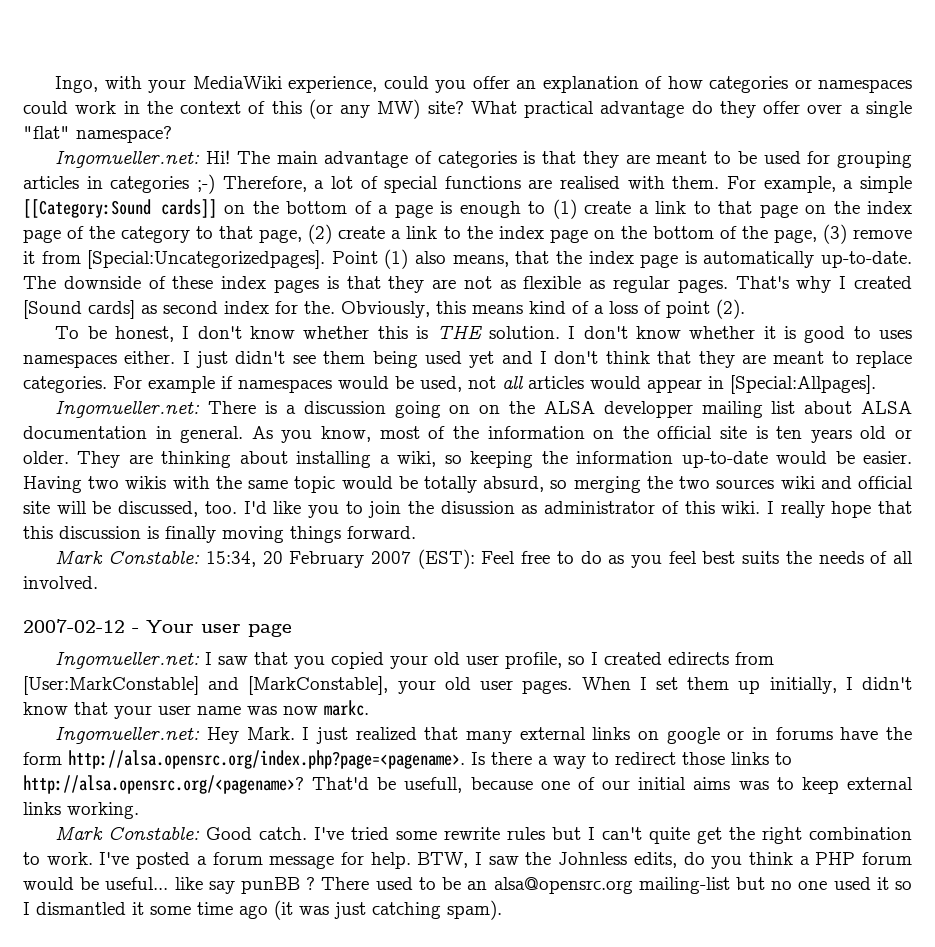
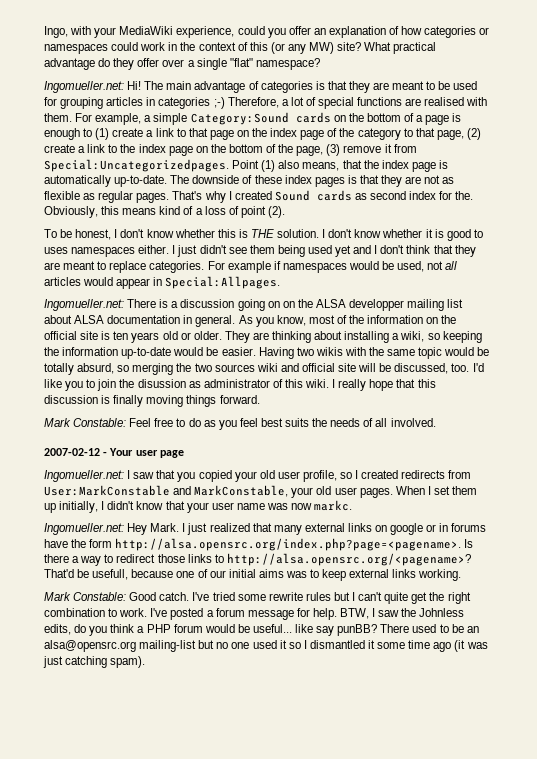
- For example, a simple [[Category:Sound cards]] on the bottom of a page is enough to (1) create a link to that page on the index page of the category to that page, (2) create a link to the index page on the bottom of the page, (3) remove it from [Special:Uncategorizedpages].
+ For example, a simple Category:Sound cards on the bottom of a page is enough to (1) create a link to that page on the index page of the category to that page, (2) create a link to the index page on the bottom of the page, (3) remove it from Special:Uncategorizedpages.
- That's why I created [Sound cards] as second index for the.
+ That's why I created Sound cards as second index for the.
- For example if namespaces would be used, not all articles would appear in [Special:Allpages].
+ For example if namespaces would be used, not all articles would appear in Special:Allpages.
- Mark Constable: 15:34, 20 February 2007 (EST): Feel free to do as you feel best suits the needs of all involved.
+ Mark Constable: Feel free to do as you feel best suits the needs of all involved.
- Ingomueller.net: I saw that you copied your old user profile, so I created edirects from [User:MarkConstable] and [MarkConstable], your old user pages.
+ Ingomueller.net: I saw that you copied your old user profile, so I created redirects from User:MarkConstable and MarkConstable, your old user pages.
- BTW, I saw the Johnless edits, do you think a PHP forum would be useful... like say punBB ?
+ BTW, I saw the Johnless edits, do you think a PHP forum would be useful... like say punBB?

